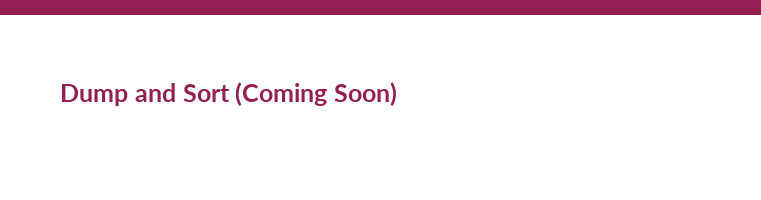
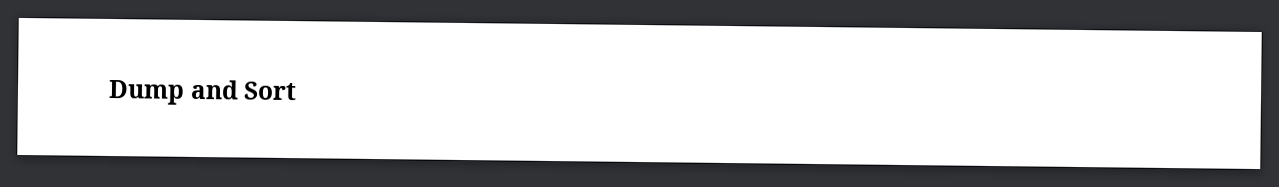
- Dump and Sort (Coming Soon)
+ Dump and Sort

